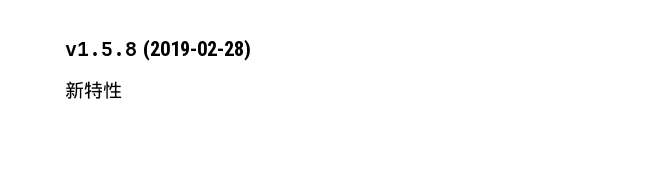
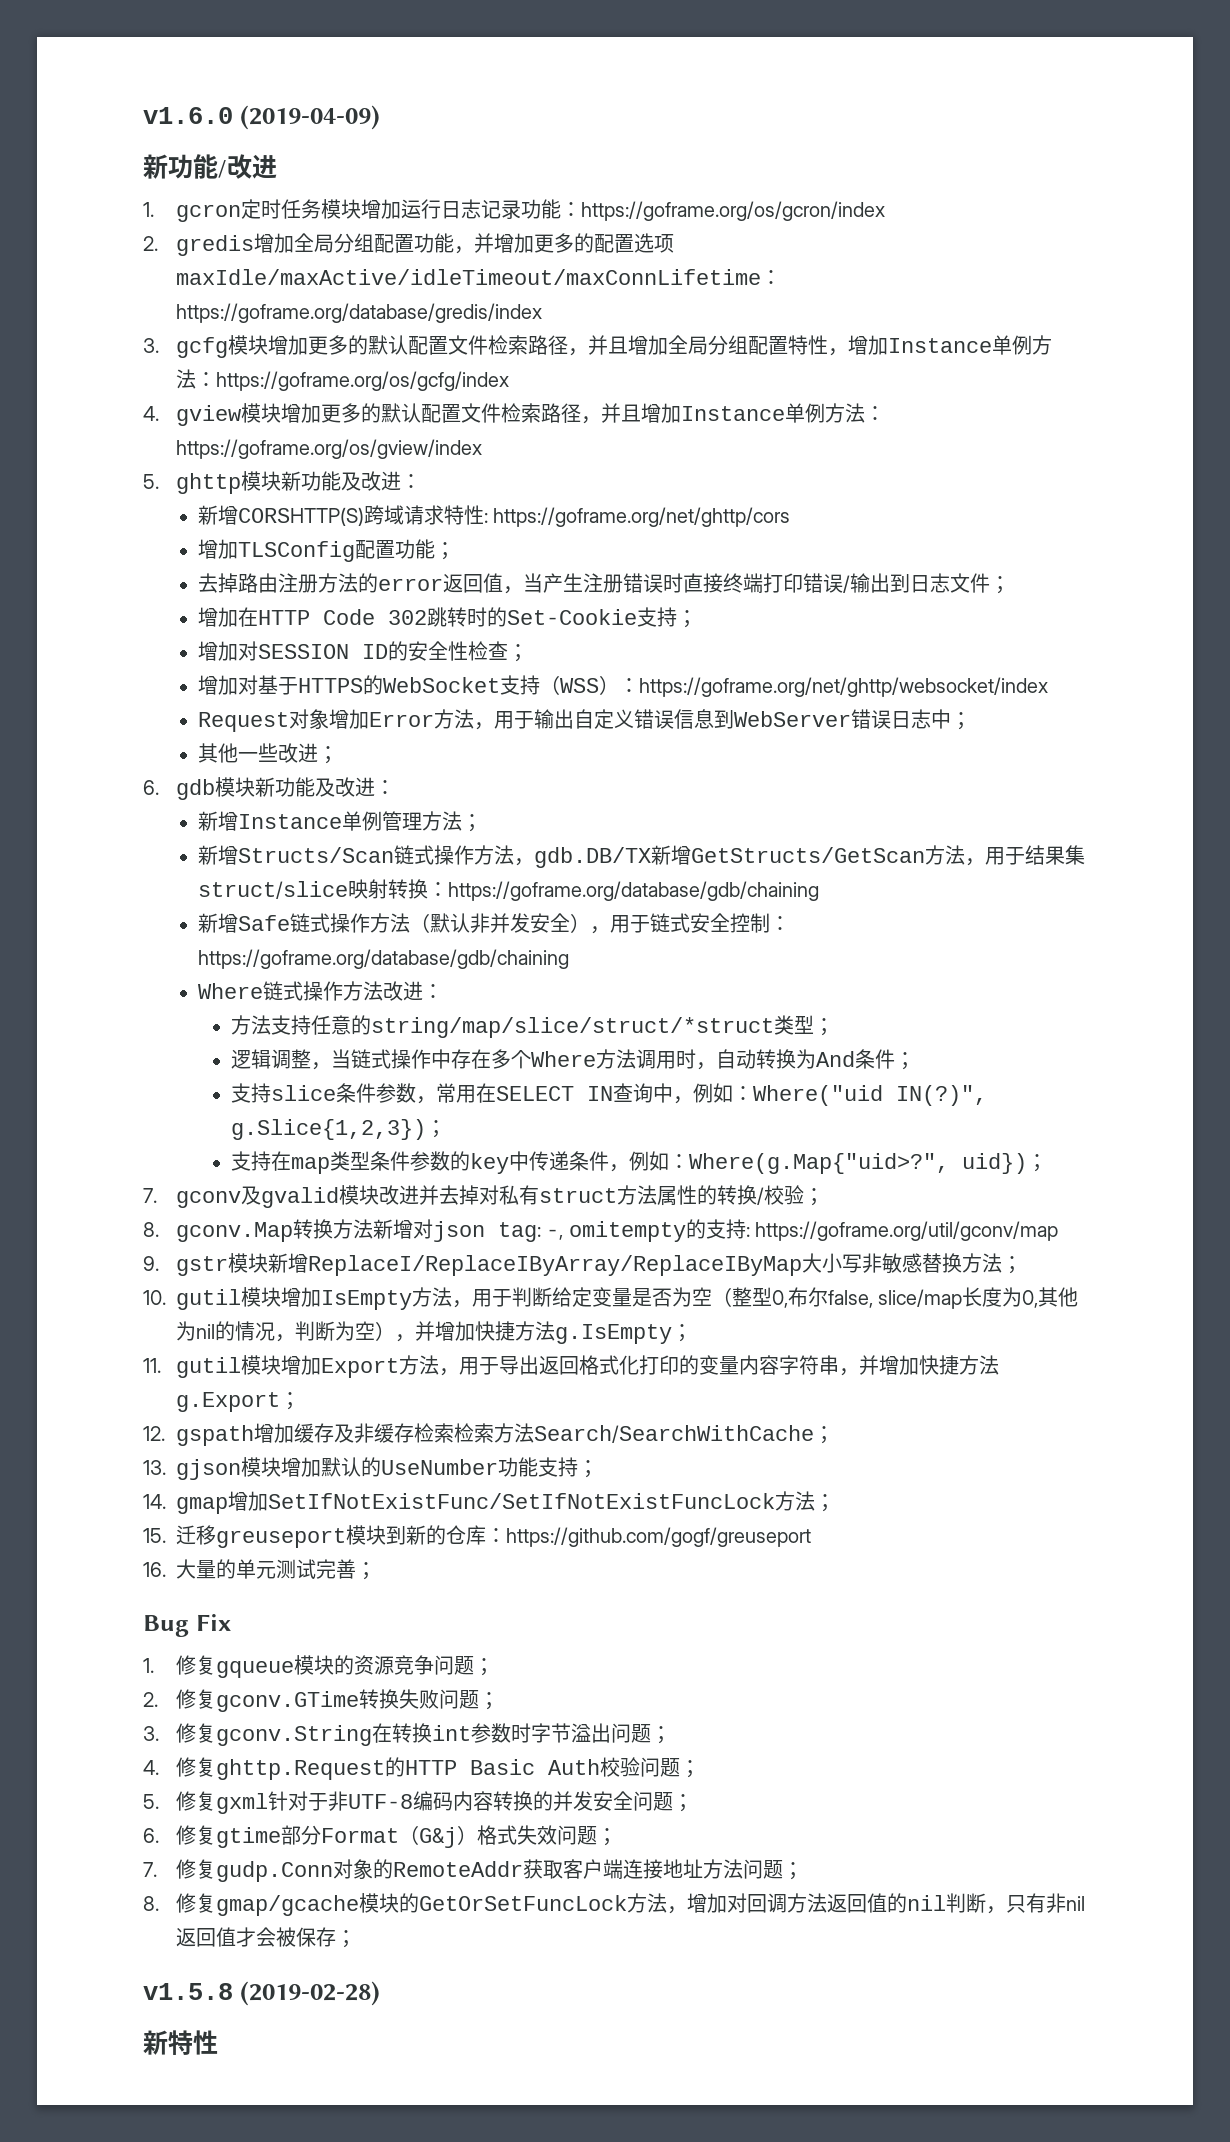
+ v1.6.0 (2019-04-09)
+ 新功能/改进
+ 1. gcron定时任务模块增加运行日志记录功能：https://goframe.org/os/gcron/index
+ 2. gredis增加全局分组配置功能，并增加更多的配置选项maxIdle/maxActive/idleTimeout/maxConnLifetime：https://goframe.org/database/gredis/index
+ 3. gcfg模块增加更多的默认配置文件检索路径，并且增加全局分组配置特性，增加Instance单例方法：https://goframe.org/os/gcfg/index
+ 4. gview模块增加更多的默认配置文件检索路径，并且增加Instance单例方法：https://goframe.org/os/gview/index
+ 5. ghttp模块新功能及改进：
+ 新增CORSHTTP(S)跨域请求特性: https://goframe.org/net/ghttp/cors
+ 增加TLSConfig配置功能；
+ 去掉路由注册方法的error返回值，当产生注册错误时直接终端打印错误/输出到日志文件；
+ 增加在HTTP Code 302跳转时的Set-Cookie支持；
+ 增加对SESSION ID的安全性检查；
+ 增加对基于HTTPS的WebSocket支持（WSS）：https://goframe.org/net/ghttp/websocket/index
+ Request对象增加Error方法，用于输出自定义错误信息到WebServer错误日志中；
+ 其他一些改进；
+ 6. gdb模块新功能及改进：
+ 新增Instance单例管理方法；
+ 新增Structs/Scan链式操作方法，gdb.DB/TX新增GetStructs/GetScan方法，用于结果集struct/slice映射转换：https://goframe.org/database/gdb/chaining
+ 新增Safe链式操作方法（默认非并发安全），用于链式安全控制：https://goframe.org/database/gdb/chaining
+ Where链式操作方法改进：
+ 方法支持任意的string/map/slice/struct/*struct类型；
+ 逻辑调整，当链式操作中存在多个Where方法调用时，自动转换为And条件；
+ 支持slice条件参数，常用在SELECT IN查询中，例如：Where("uid IN(?)", g.Slice{1,2,3})；
+ 支持在map类型条件参数的key中传递条件，例如：Where(g.Map{"uid>?", uid})；
+ 7. gconv及gvalid模块改进并去掉对私有struct方法属性的转换/校验；
+ 8. gconv.Map转换方法新增对json tag: -, omitempty的支持: https://goframe.org/util/gconv/map
+ 9. gstr模块新增ReplaceI/ReplaceIByArray/ReplaceIByMap大小写非敏感替换方法；
+ 10. gutil模块增加IsEmpty方法，用于判断给定变量是否为空（整型0,布尔false, slice/map长度为0,其他为nil的情况，判断为空），并增加快捷方法g.IsEmpty；
+ 11. gutil模块增加Export方法，用于导出返回格式化打印的变量内容字符串，并增加快捷方法g.Export；
+ 12. gspath增加缓存及非缓存检索检索方法Search/SearchWithCache；
+ 13. gjson模块增加默认的UseNumber功能支持；
+ 14. gmap增加SetIfNotExistFunc/SetIfNotExistFuncLock方法；
+ 15.迁移greuseport模块到新的仓库：https://github.com/gogf/greuseport
+ 16.大量的单元测试完善；
+ Bug Fix
+ 1.修复gqueue模块的资源竞争问题；
+ 2.修复gconv.GTime转换失败问题；
+ 3.修复gconv.String在转换int参数时字节溢出问题；
+ 4.修复ghttp.Request的HTTP Basic Auth校验问题；
+ 5.修复gxml针对于非UTF-8编码内容转换的并发安全问题；
+ 6.修复gtime部分Format（G&j）格式失效问题；
+ 7.修复gudp.Conn对象的RemoteAddr获取客户端连接地址方法问题；
+ 8.修复gmap/gcache模块的GetOrSetFuncLock方法，增加对回调方法返回值的nil判断，只有非nil返回值才会被保存；

